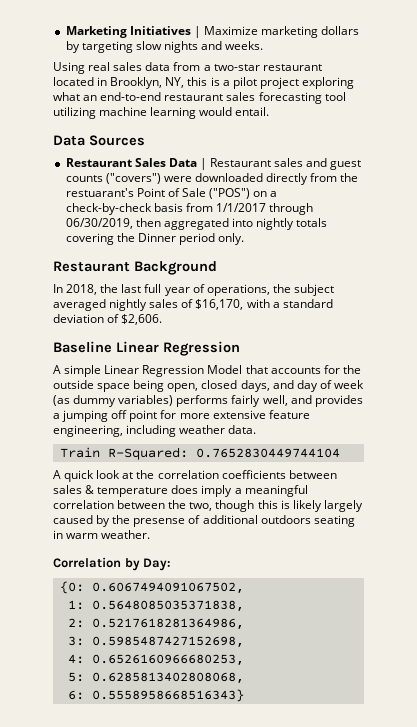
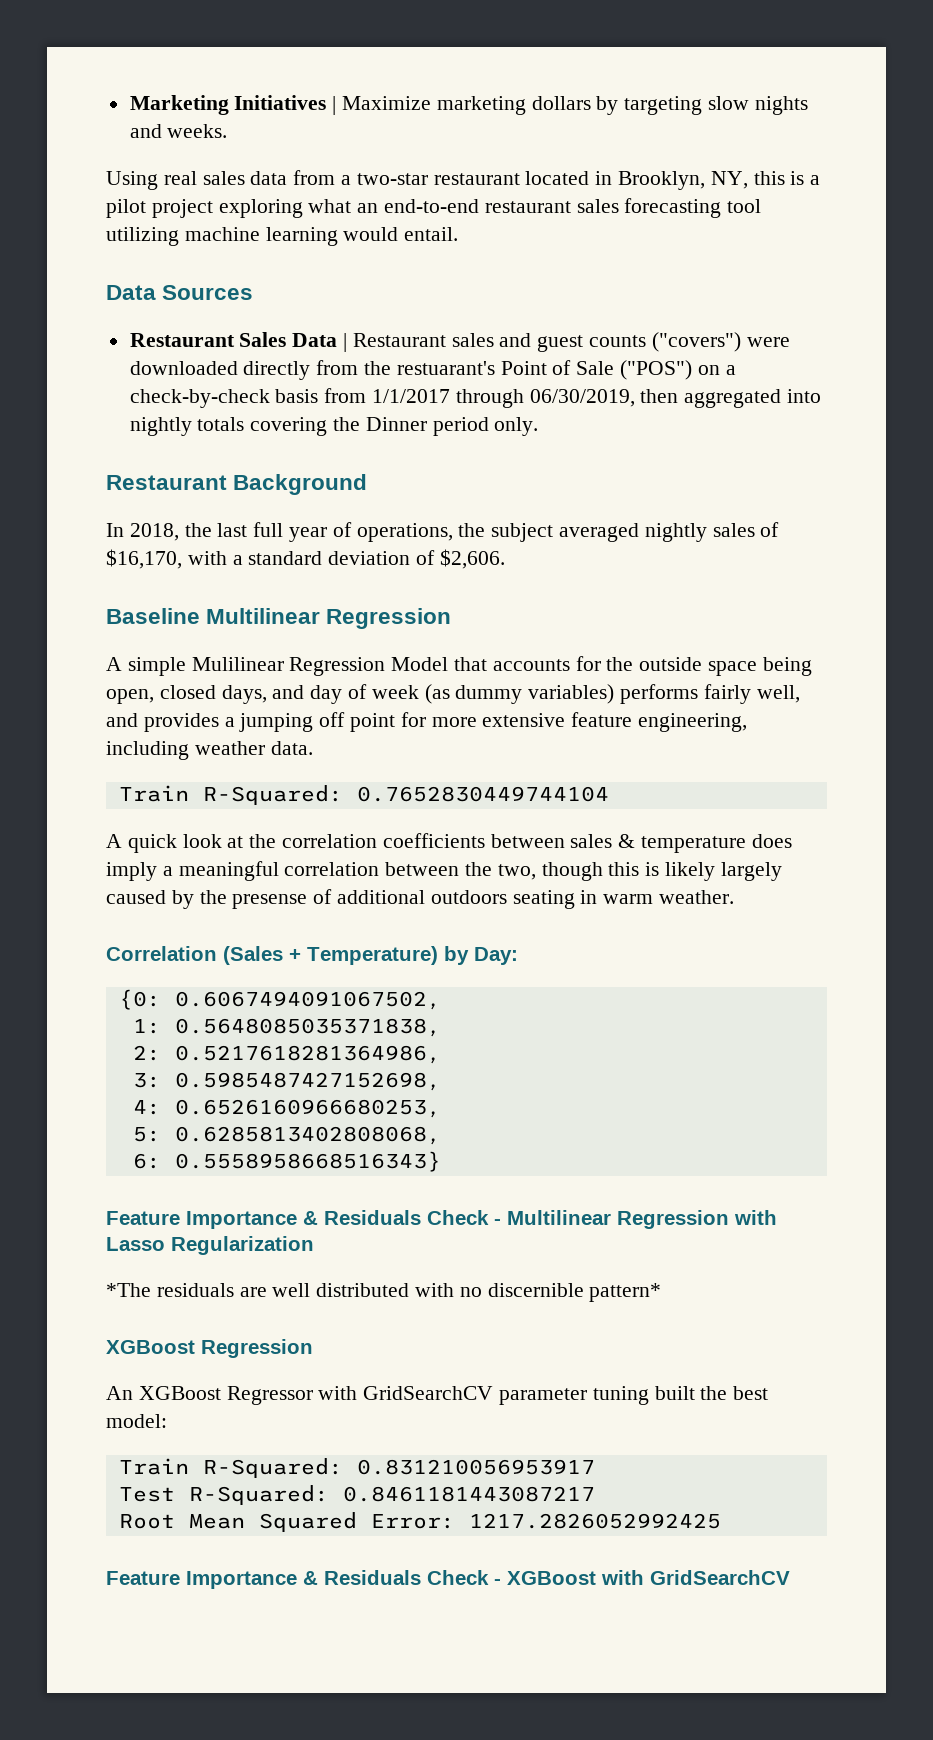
- Baseline Linear Regression
+ Baseline Multilinear Regression
- A simple Linear Regression Model that accounts for the outside space being open, closed days, and day of week (as dummy variables) performs fairly well, and provides a jumping off point for more extensive feature engineering, including weather data.
+ A simple Mulilinear Regression Model that accounts for the outside space being open, closed days, and day of week (as dummy variables) performs fairly well, and provides a jumping off point for more extensive feature engineering, including weather data.
- Correlation by Day:
+ Correlation (Sales + Temperature) by Day:
+ Feature Importance & Residuals Check - Multilinear Regression with Lasso Regularization
+ *The residuals are well distributed with no discernible pattern*
+ XGBoost Regression
+ An XGBoost Regressor with GridSearchCV parameter tuning built the best model:
+ Train R-Squared: 0.831210056953917
+ Test R-Squared: 0.8461181443087217
+ Root Mean Squared Error: 1217.2826052992425
+ Feature Importance & Residuals Check - XGBoost with GridSearchCV

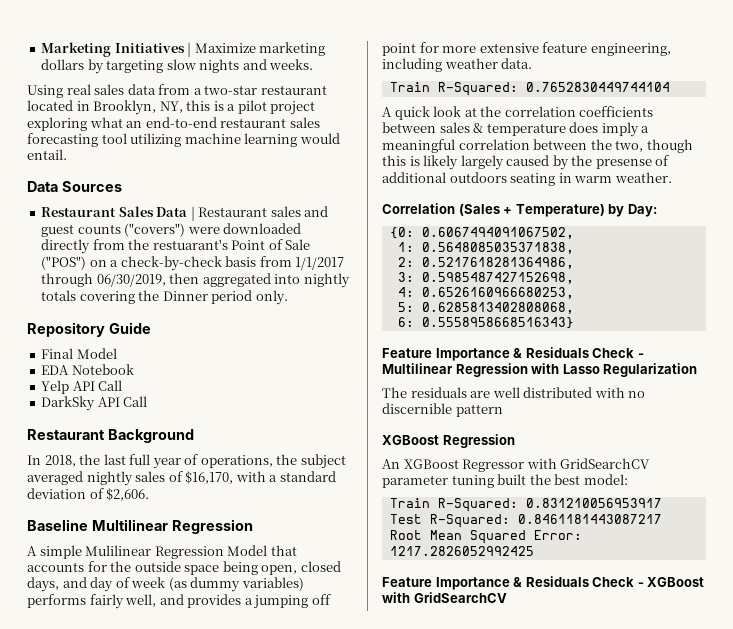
+ Repository Guide
+ Final Model
+ EDA Notebook
+ Yelp API Call
+ DarkSky API Call
- *The residuals are well distributed with no discernible pattern*
+ The residuals are well distributed with no discernible pattern

